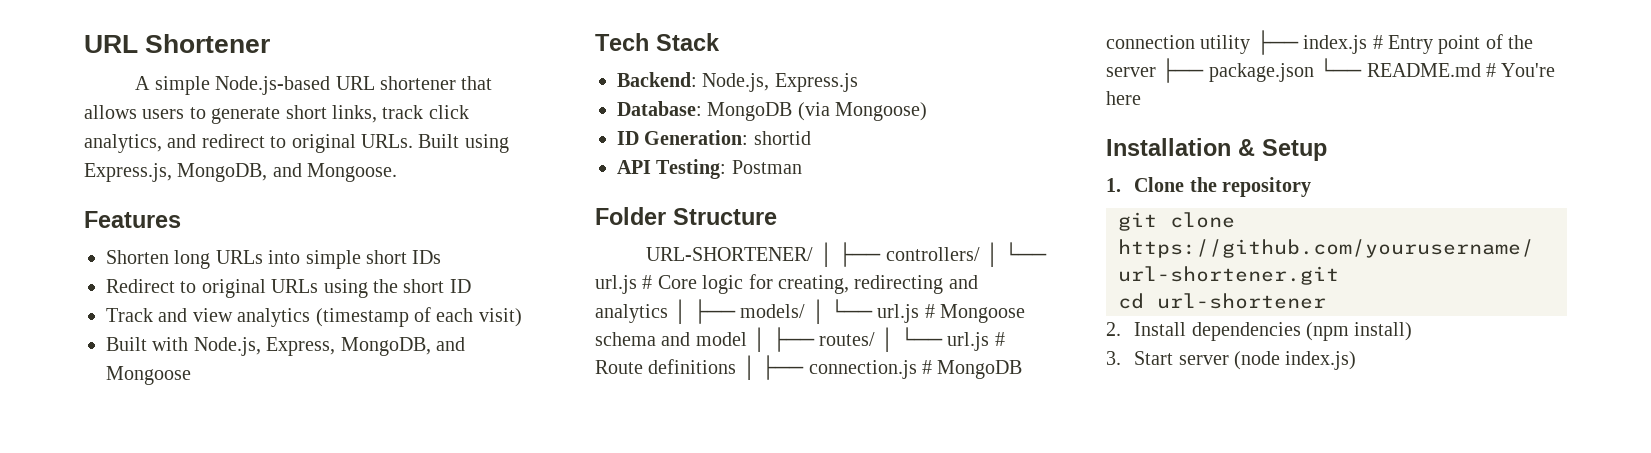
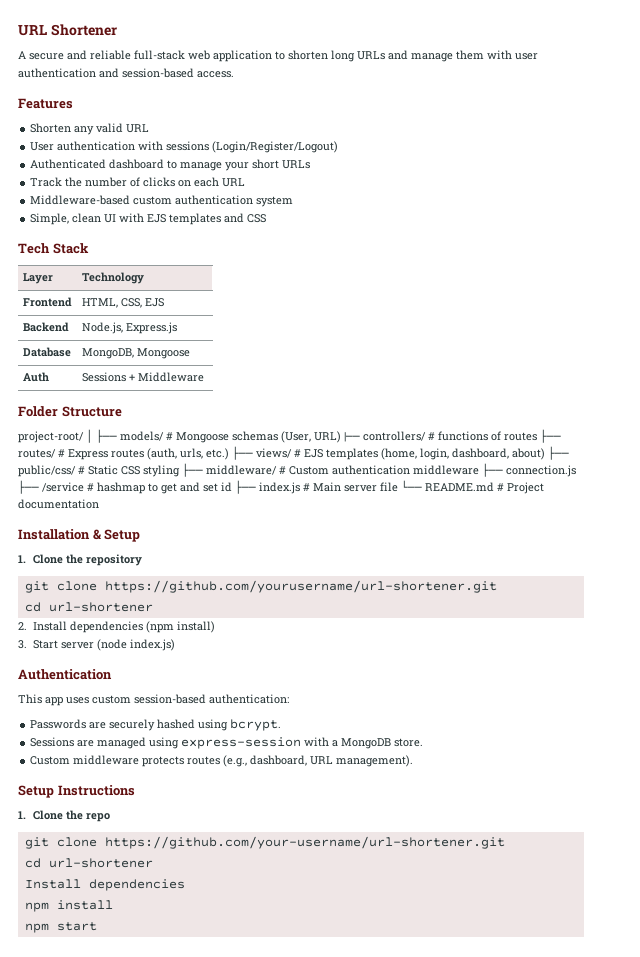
- A simple Node.js-based URL shortener that allows users to generate short links, track click analytics, and redirect to original URLs. Built using Express.js, MongoDB, and Mongoose.
+ A secure and reliable full-stack web application to shorten long URLs and manage them with user authentication and session-based access.
  Features
- Shorten long URLs into simple short IDs
- Redirect to original URLs using the short ID
- Track and view analytics (timestamp of each visit)
- Built with Node.js, Express, MongoDB, and Mongoose
+ Shorten any valid URL
+ User authentication with sessions (Login/Register/Logout)
+ Authenticated dashboard to manage your short URLs
+ Track the number of clicks on each URL
+ Middleware-based custom authentication system
+ Simple, clean UI with EJS templates and CSS
  Tech Stack
- Backend: Node.js, Express.js
- Database: MongoDB (via Mongoose)
- ID Generation: shortid
- API Testing: Postman
+ Layer | Technology
+ Frontend | HTML, CSS, EJS
+ Backend | Node.js, Express.js
+ Database | MongoDB, Mongoose
+ Auth | Sessions + Middleware
  Folder Structure
- URL-SHORTENER/ │ ├── controllers/ │ └── url.js # Core logic for creating, redirecting and analytics │ ├── models/ │ └── url.js # Mongoose schema and model │ ├── routes/ │ └── url.js # Route definitions │ ├── connection.js # MongoDB connection utility ├── index.js # Entry point of the server ├── package.json └── README.md # You're here
+ project-root/ │ ├── models/ # Mongoose schemas (User, URL) |── controllers/ # functions of routes ├── routes/ # Express routes (auth, urls, etc.) ├── views/ # EJS templates (home, login, dashboard, about) ├── public/css/ # Static CSS styling ├── middleware/ # Custom authentication middleware ├── connection.js ├── /service # hashmap to get and set id ├── index.js # Main server file └── README.md # Project documentation
+ Authentication
+ This app uses custom session-based authentication:
+ Passwords are securely hashed using bcrypt.
+ Sessions are managed using express-session with a MongoDB store.
+ Custom middleware protects routes (e.g., dashboard, URL management).
+ Setup Instructions
+ 1. Clone the repo
+ git clone https://github.com/your-username/url-shortener.git
+ cd url-shortener
+ Install dependencies
+ npm install
+ npm start

